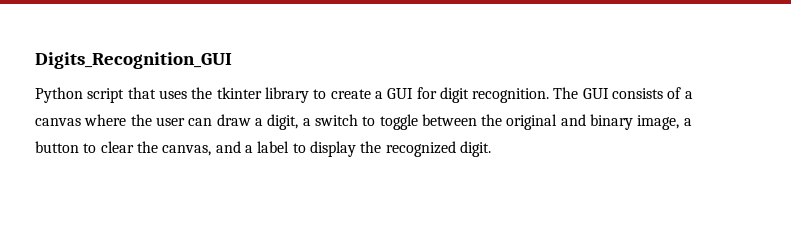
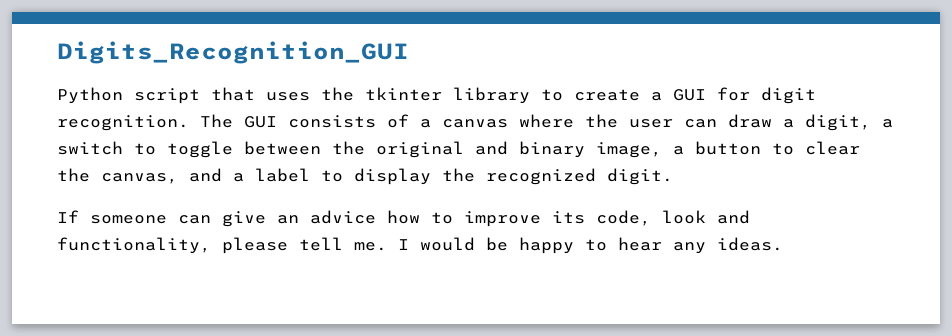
+ If someone can give an advice how to improve its code, look and functionality, please tell me. I would be happy to hear any ideas.

